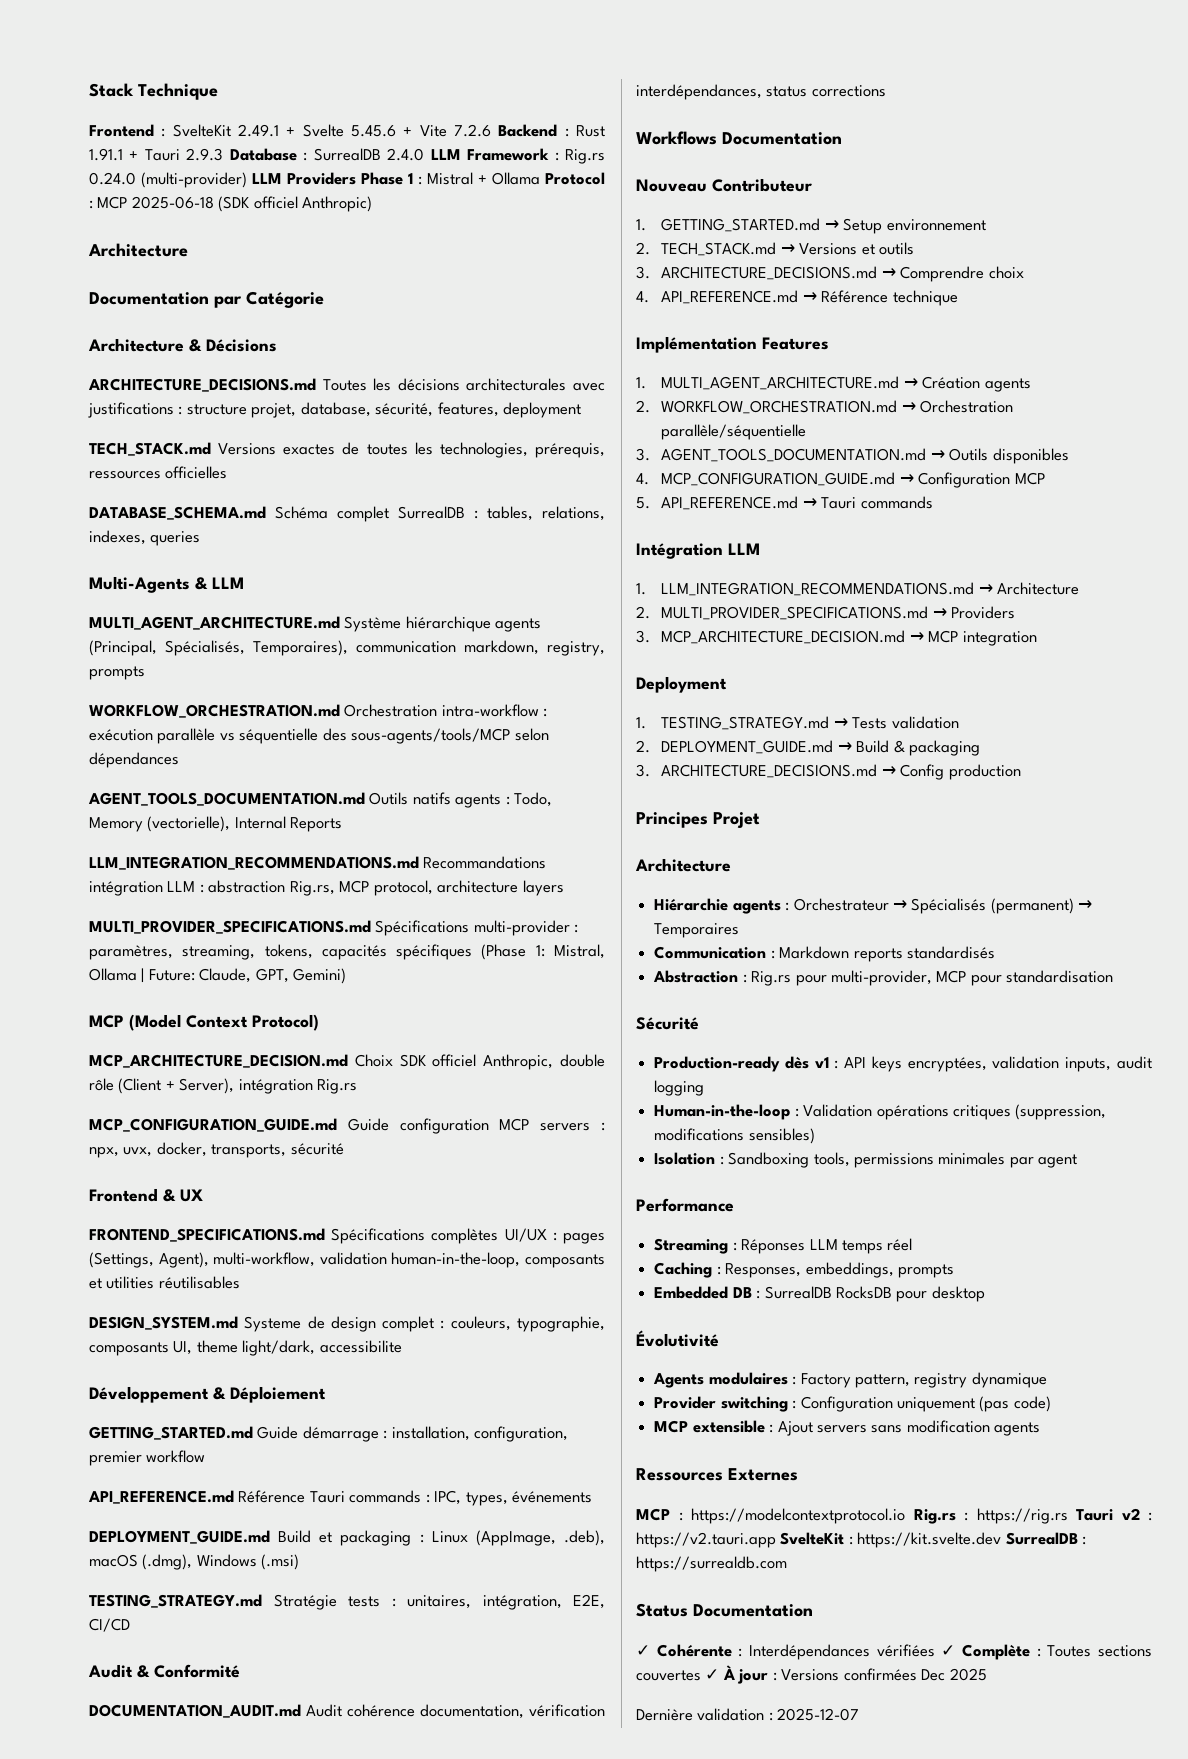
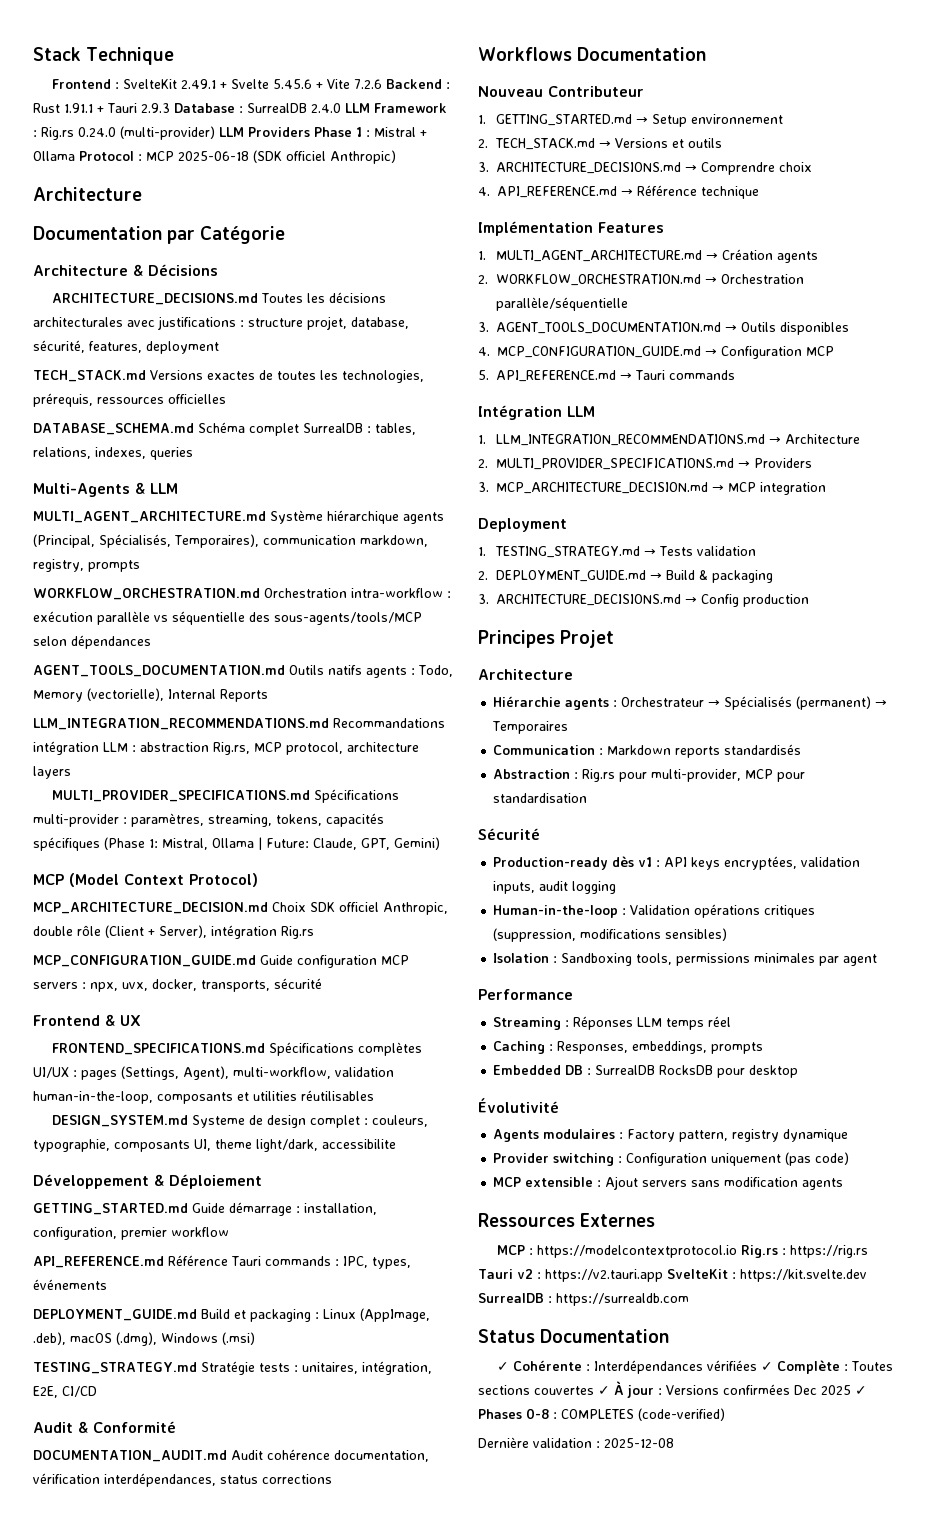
- ✓ Cohérente : Interdépendances vérifiées ✓ Complète : Toutes sections couvertes ✓ À jour : Versions confirmées Dec 2025
+ ✓ Cohérente : Interdépendances vérifiées ✓ Complète : Toutes sections couvertes ✓ À jour : Versions confirmées Dec 2025 ✓ Phases 0-8 : COMPLETES (code-verified)
- Dernière validation : 2025-12-07
+ Dernière validation : 2025-12-08

